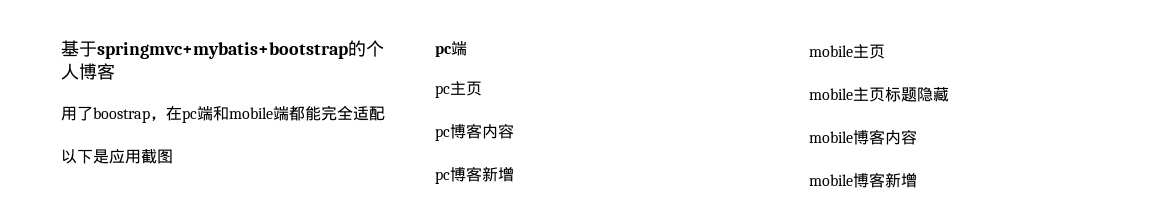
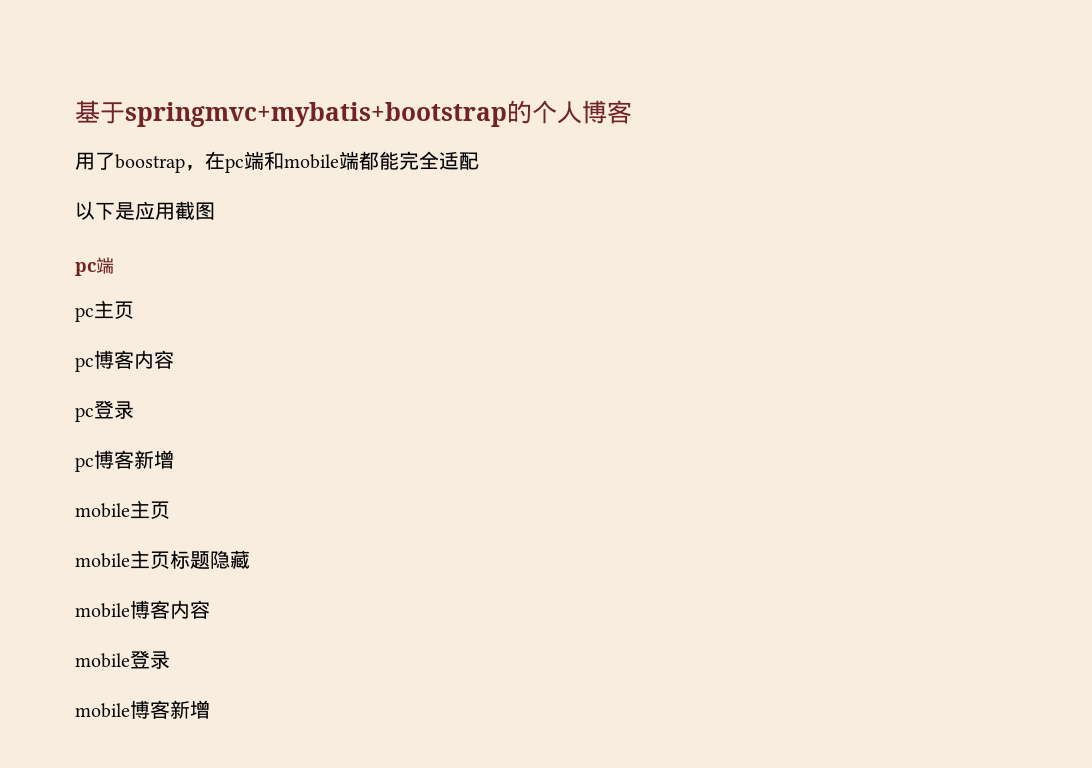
+ pc登录
+ mobile登录

